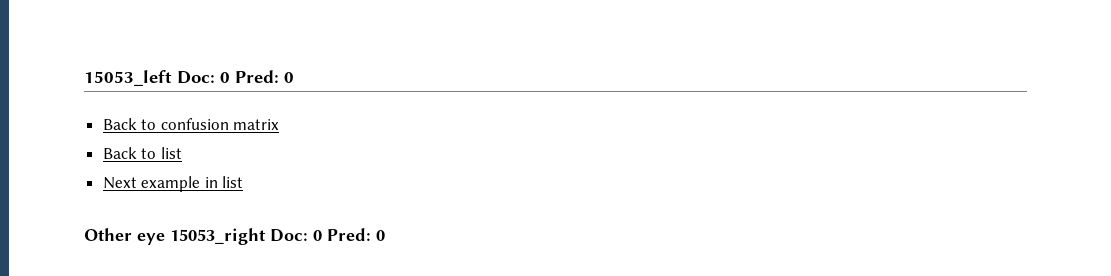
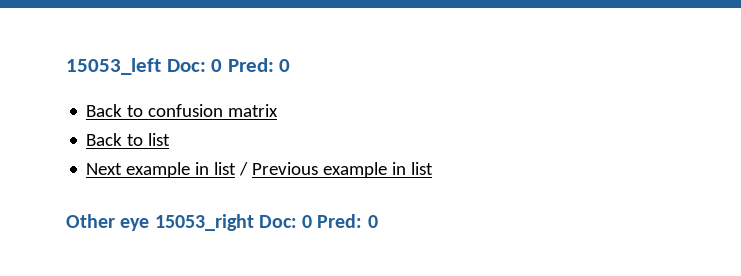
- Next example in list
+ Next example in list / Previous example in list

